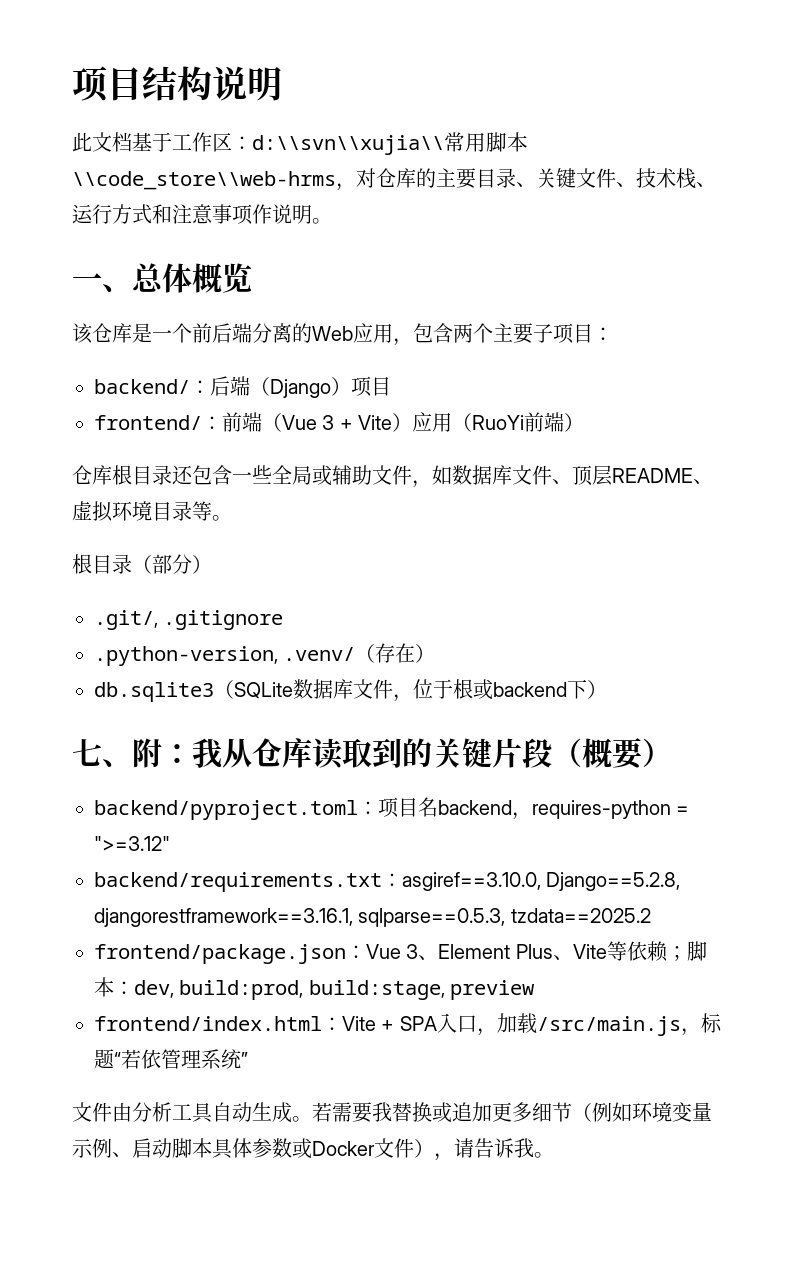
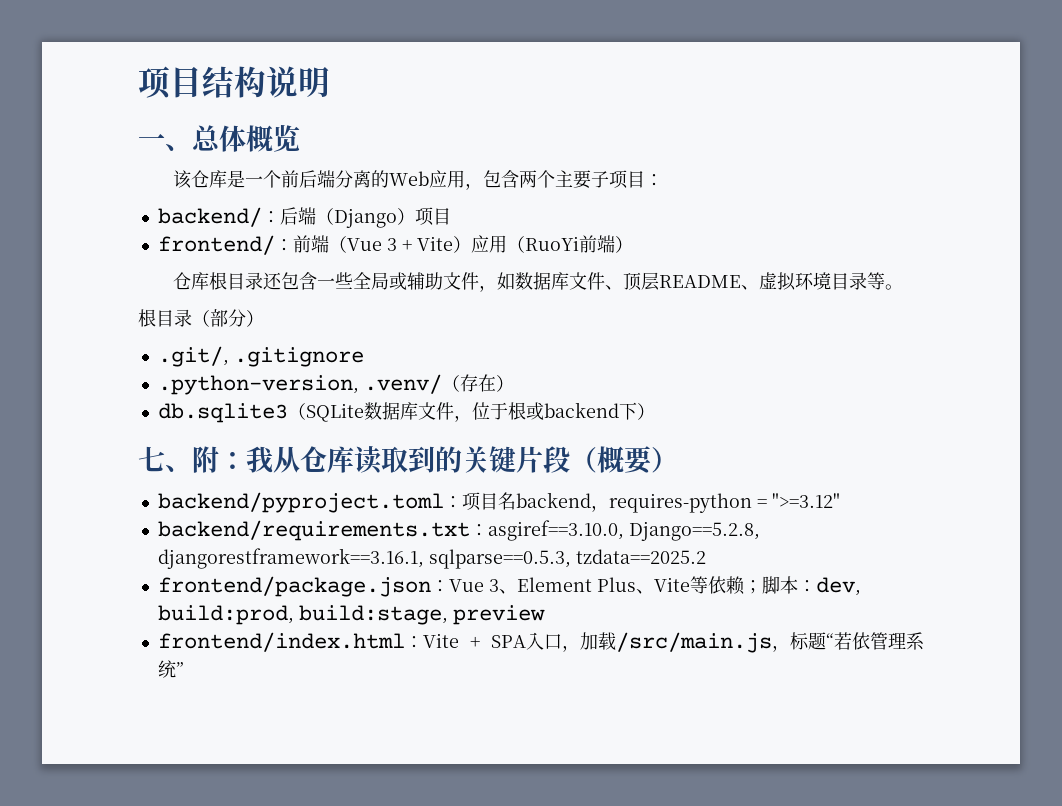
- 此文档基于工作区：d:\\svn\\xujia\\常用脚本\\code_store\\web-hrms，对仓库的主要目录、关键文件、技术栈、运行方式和注意事项作说明。
- 文件由分析工具自动生成。若需要我替换或追加更多细节（例如环境变量示例、启动脚本具体参数或Docker文件），请告诉我。

